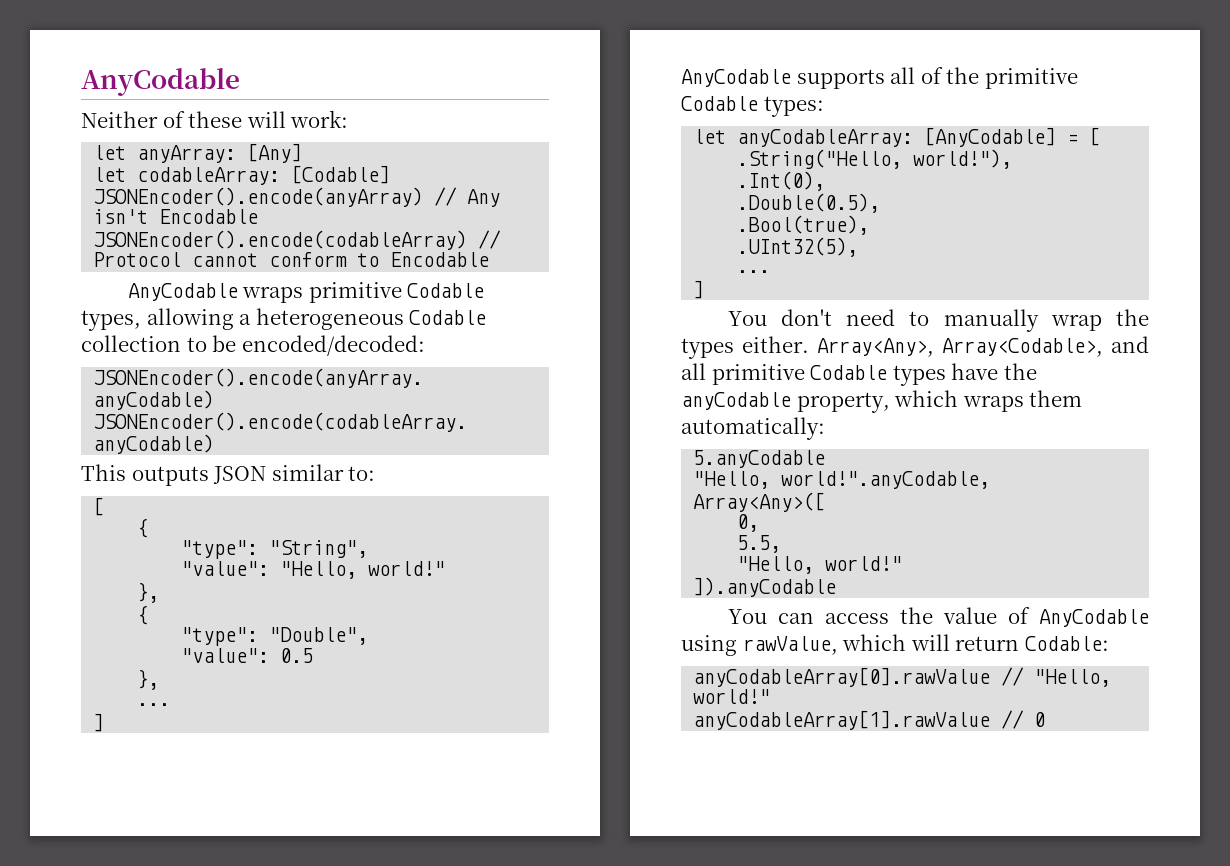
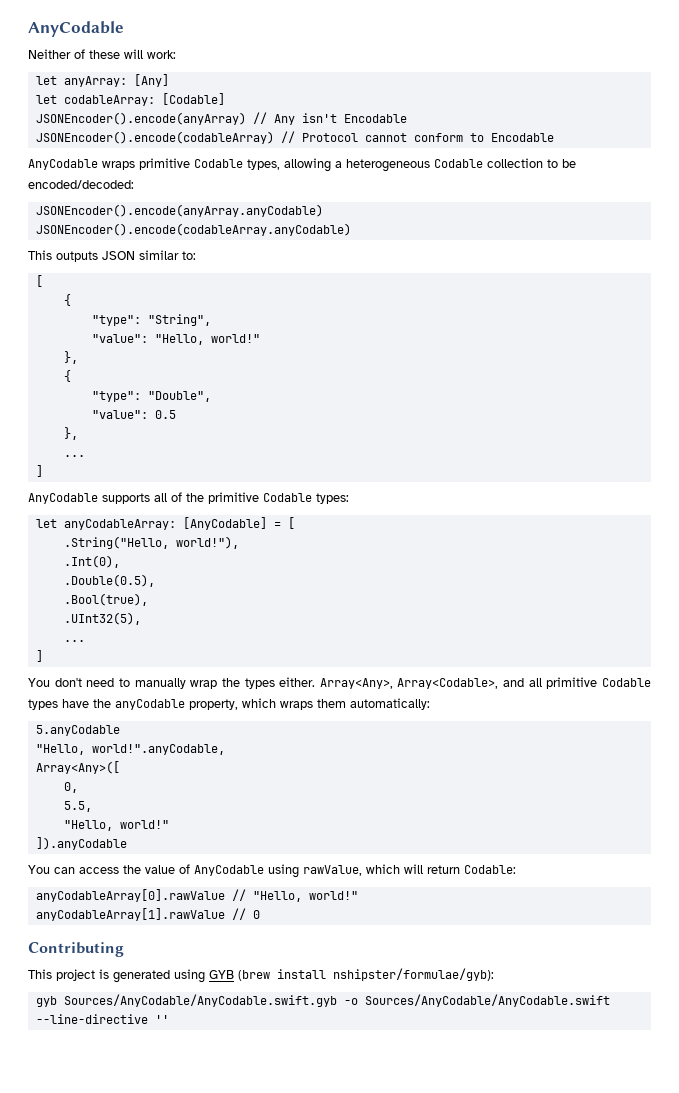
+ Contributing
+ This project is generated using GYB (brew install nshipster/formulae/gyb):
+ gyb Sources/AnyCodable/AnyCodable.swift.gyb -o Sources/AnyCodable/AnyCodable.swift --line-directive ''

